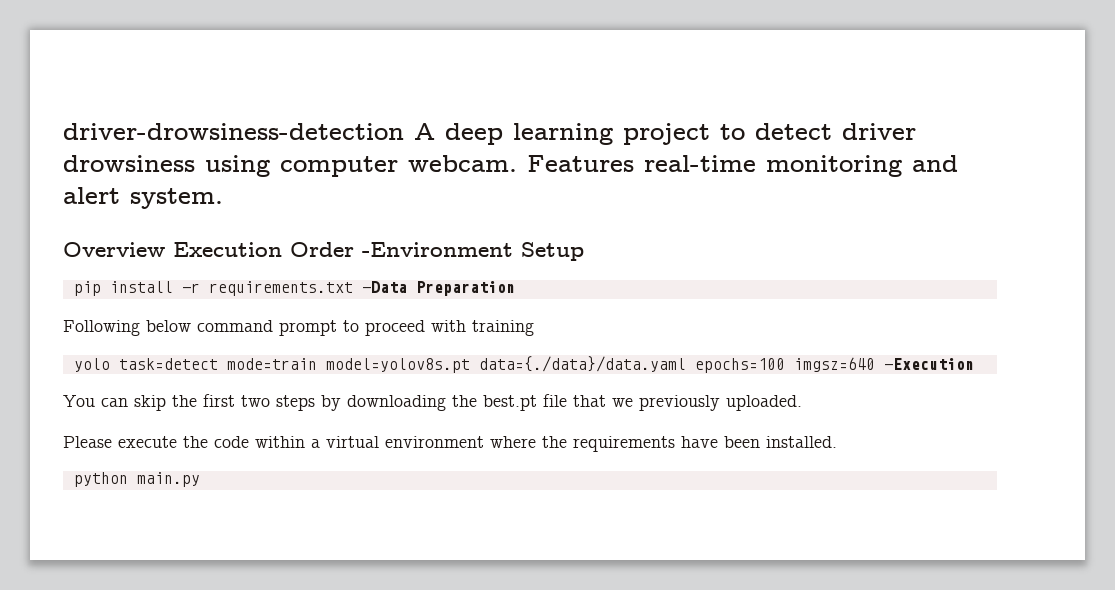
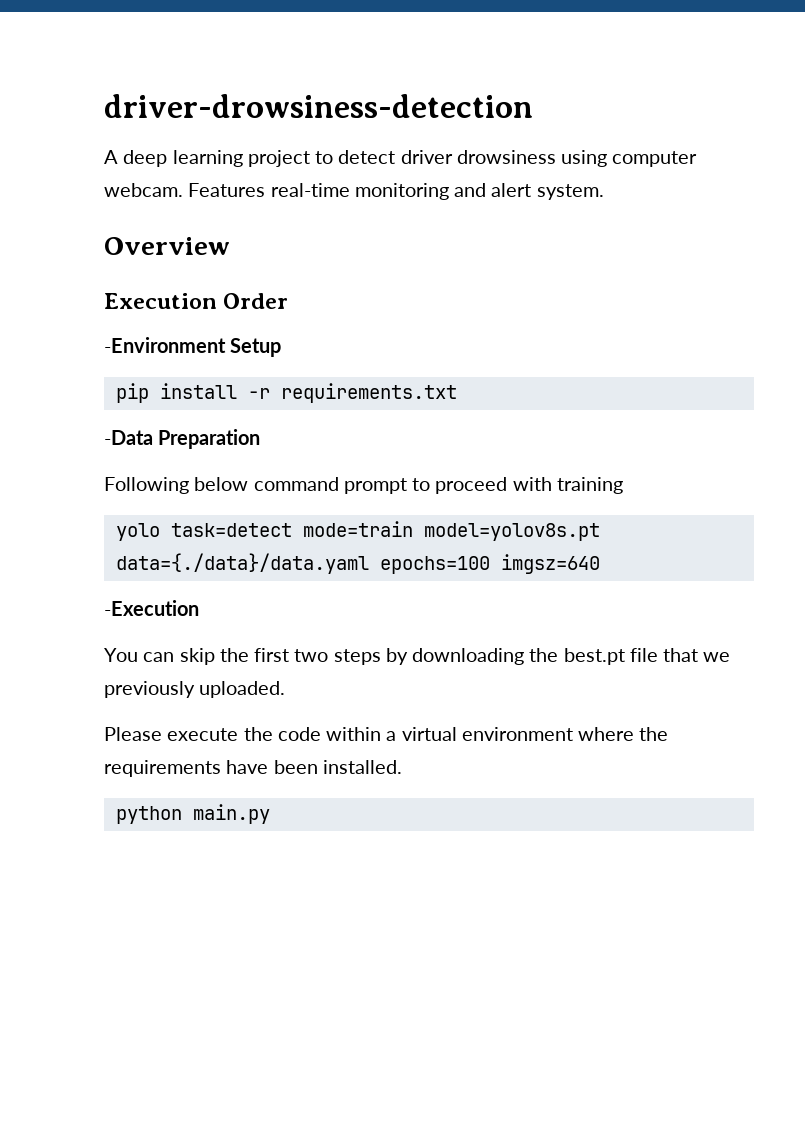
- driver-drowsiness-detection A deep learning project to detect driver drowsiness using computer webcam.
+ driver-drowsiness-detection
+ A deep learning project to detect driver drowsiness using computer webcam.
- Overview Execution Order -Environment Setup
+ Overview
+ Execution Order
+ -Environment Setup
- pip install -r requirements.txt -Data Preparation
+ pip install -r requirements.txt
+ -Data Preparation
- yolo task=detect mode=train model=yolov8s.pt data={./data}/data.yaml epochs=100 imgsz=640 -Execution
+ yolo task=detect mode=train model=yolov8s.pt data={./data}/data.yaml epochs=100 imgsz=640
+ -Execution

